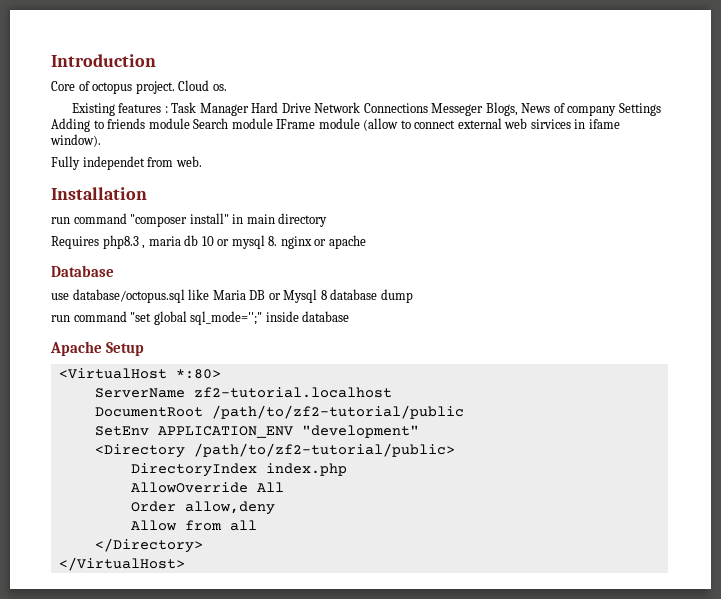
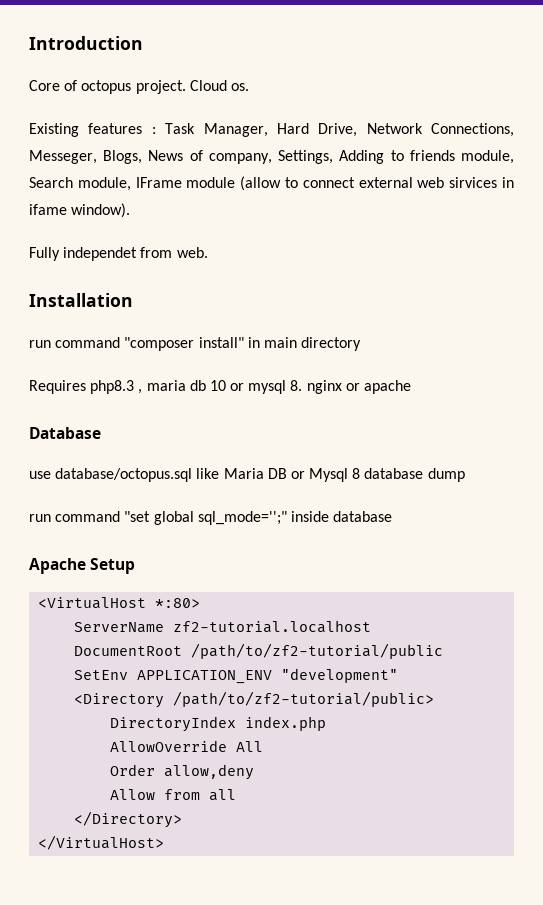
- Existing features : Task Manager Hard Drive Network Connections Messeger Blogs, News of company Settings Adding to friends module Search module IFrame module (allow to connect external web sirvices in ifame window).
+ Existing features : Task Manager, Hard Drive, Network Connections, Messeger, Blogs, News of company, Settings, Adding to friends module, Search module, IFrame module (allow to connect external web sirvices in ifame window).

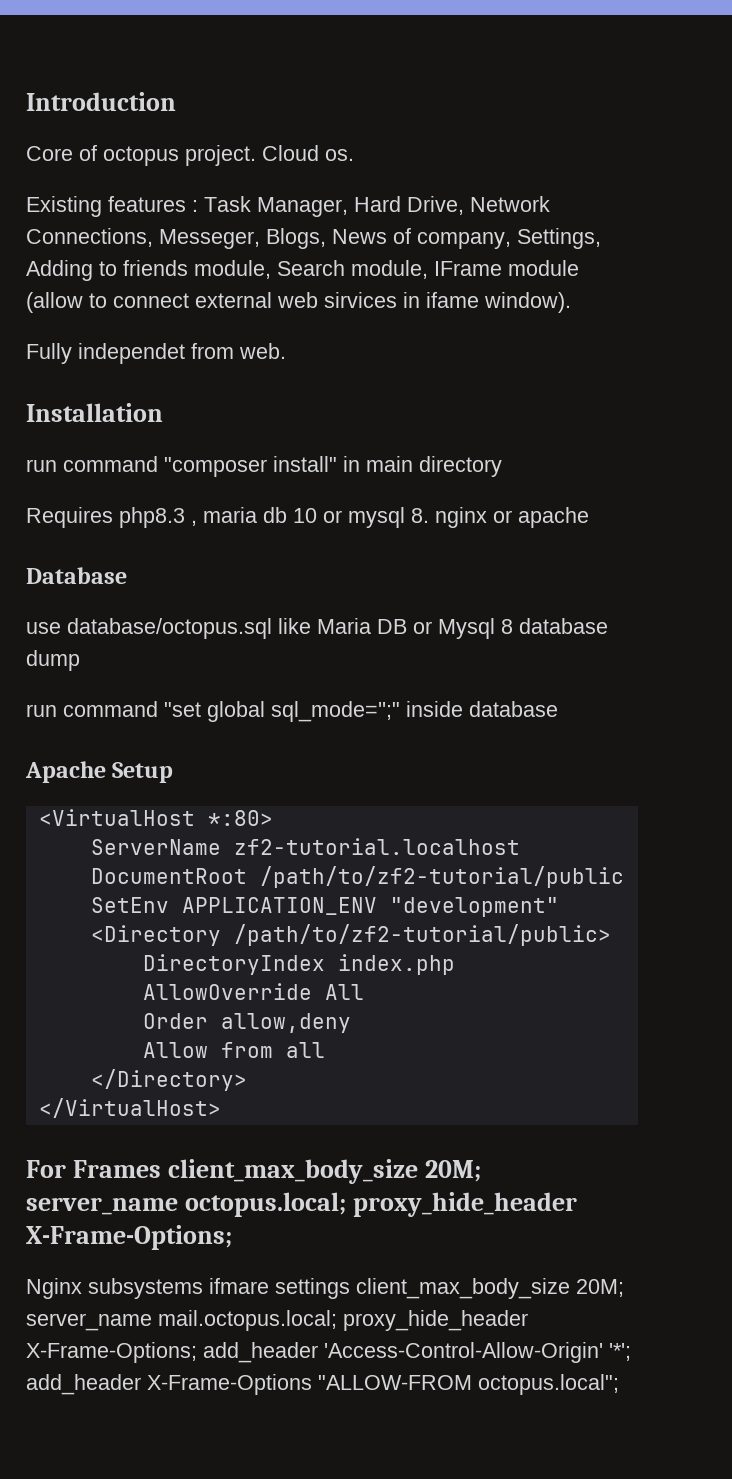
+ For Frames client_max_body_size 20M; server_name octopus.local; proxy_hide_header X-Frame-Options;
+ Nginx subsystems ifmare settings client_max_body_size 20M; server_name mail.octopus.local; proxy_hide_header X-Frame-Options; add_header 'Access-Control-Allow-Origin' '*'; add_header X-Frame-Options "ALLOW-FROM octopus.local";

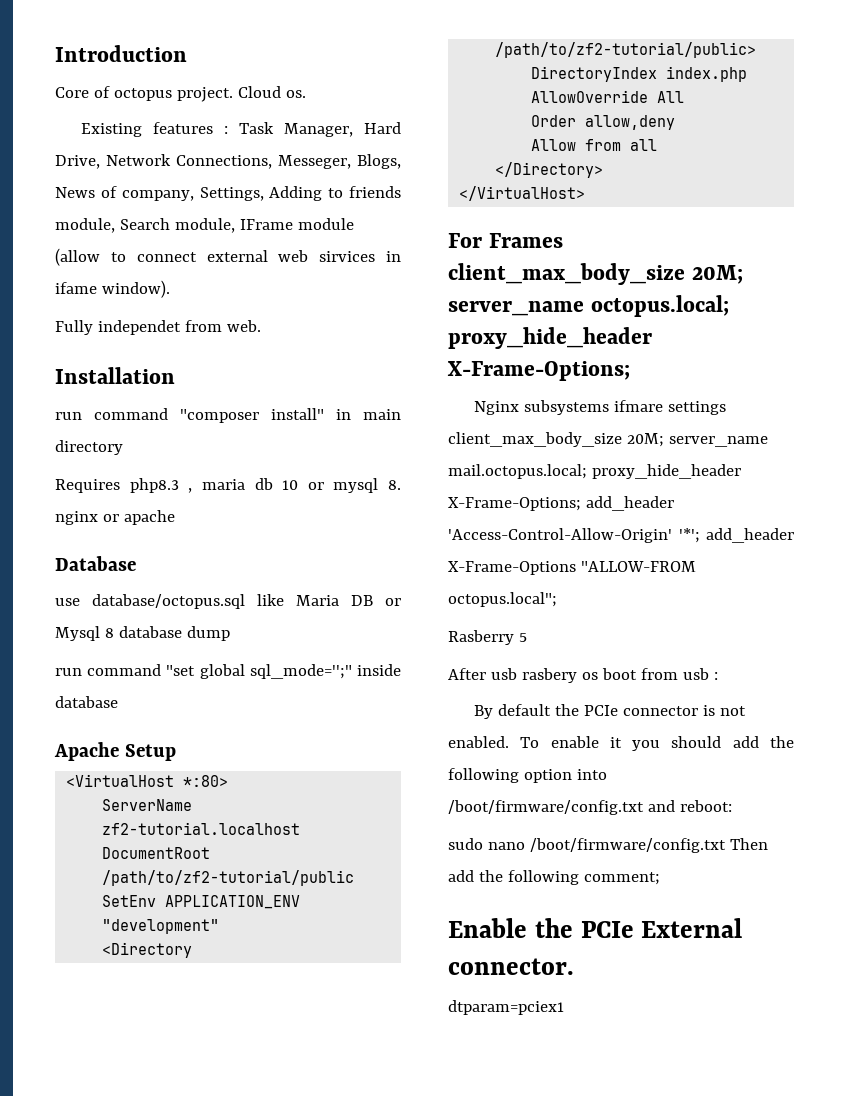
+ Rasberry 5
+ After usb rasbery os boot from usb :
+ By default the PCIe connector is not enabled. To enable it you should add the following option into /boot/firmware/config.txt and reboot:
+ sudo nano /boot/firmware/config.txt Then add the following comment;
+ Enable the PCIe External connector.
+ dtparam=pciex1

